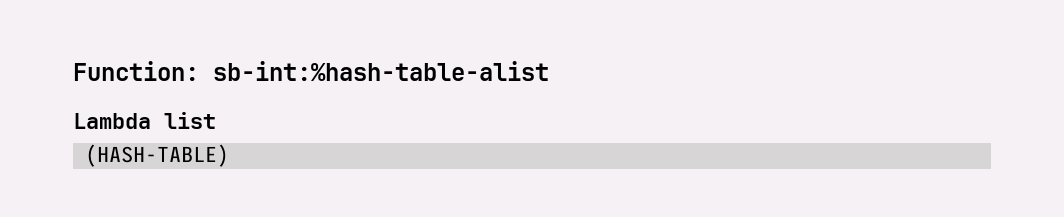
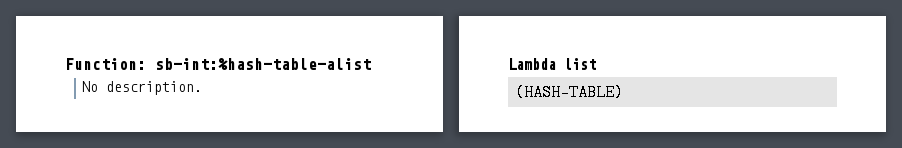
+ No description.

